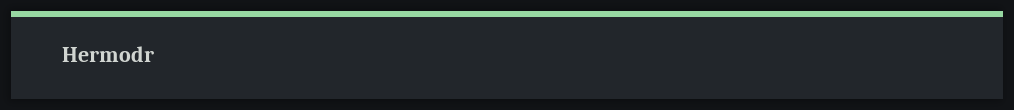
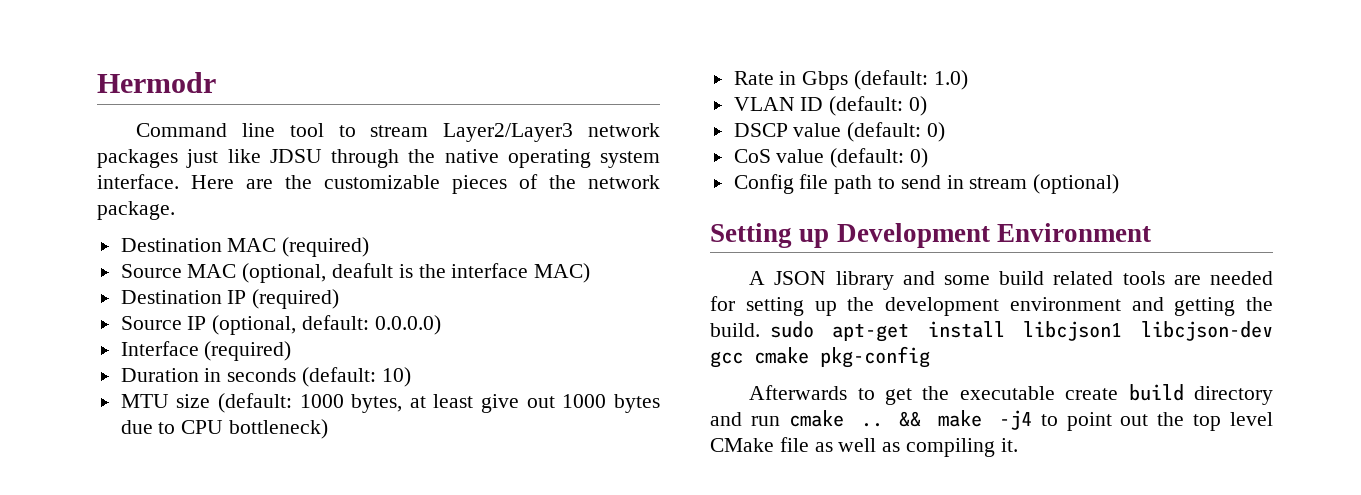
+ Command line tool to stream Layer2/Layer3 network packages just like JDSU through the native operating system interface. Here are the customizable pieces of the network package.
+ Destination MAC (required)
+ Source MAC (optional, deafult is the interface MAC)
+ Destination IP (required)
+ Source IP (optional, default: 0.0.0.0)
+ Interface (required)
+ Duration in seconds (default: 10)
+ MTU size (default: 1000 bytes, at least give out 1000 bytes due to CPU bottleneck)
+ Rate in Gbps (default: 1.0)
+ VLAN ID (default: 0)
+ DSCP value (default: 0)
+ CoS value (default: 0)
+ Config file path to send in stream (optional)
+ Setting up Development Environment
+ A JSON library and some build related tools are needed for setting up the development environment and getting the build. sudo apt-get install libcjson1 libcjson-dev gcc cmake pkg-config
+ Afterwards to get the executable create build directory and run cmake .. && make -j4 to point out the top level CMake file as well as compiling it.

